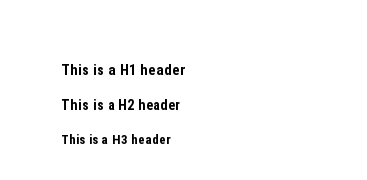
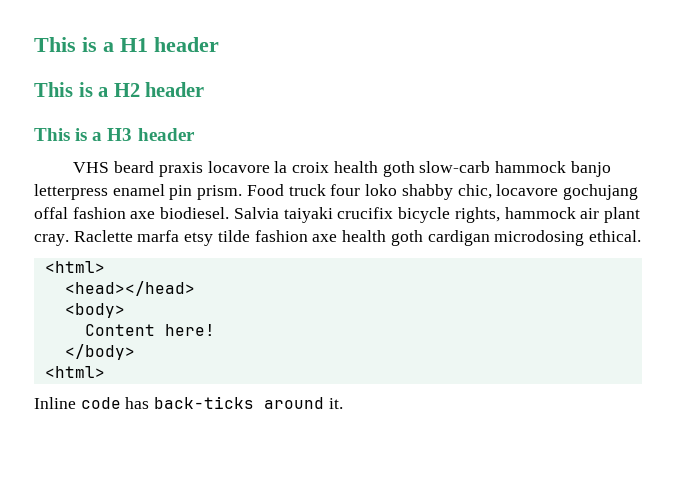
+ VHS beard praxis locavore la croix health goth slow-carb hammock banjo letterpress enamel pin prism. Food truck four loko shabby chic, locavore gochujang offal fashion axe biodiesel. Salvia taiyaki crucifix bicycle rights, hammock air plant cray. Raclette marfa etsy tilde fashion axe health goth cardigan microdosing ethical.
+ <html>
+ <head></head>
+ <body>
+ Content here!
+ </body>
+ <html>
+ Inline code has back-ticks around it.

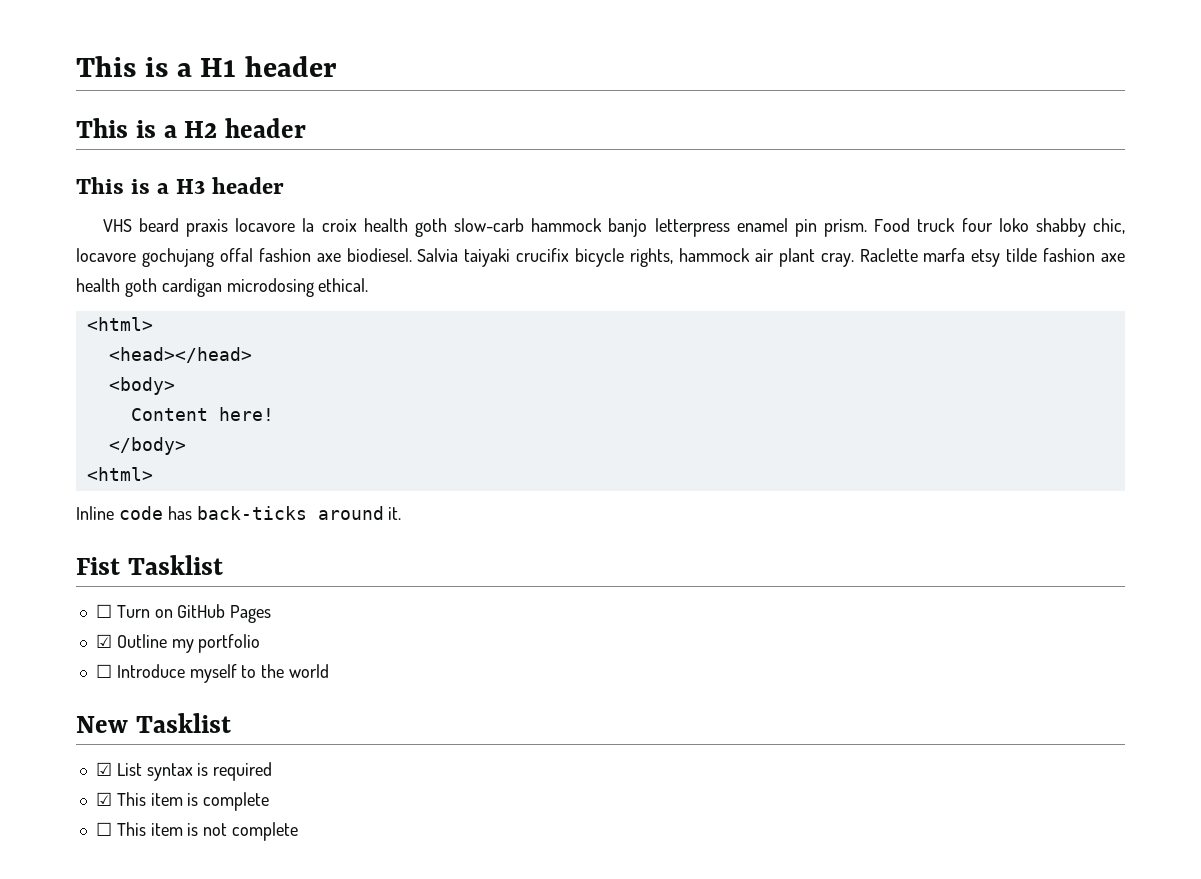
+ Fist Tasklist
+ ☐ Turn on GitHub Pages
+ ☑ Outline my portfolio
+ ☐ Introduce myself to the world
+ New Tasklist
+ ☑ List syntax is required
+ ☑ This item is complete
+ ☐ This item is not complete

